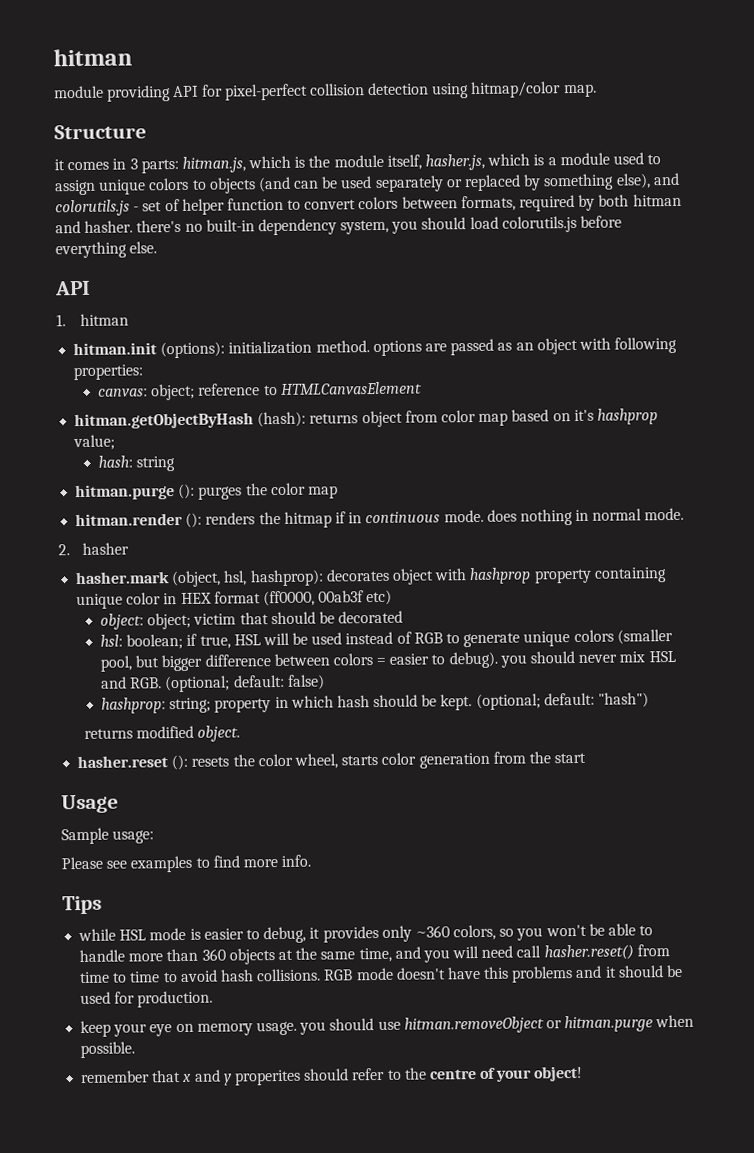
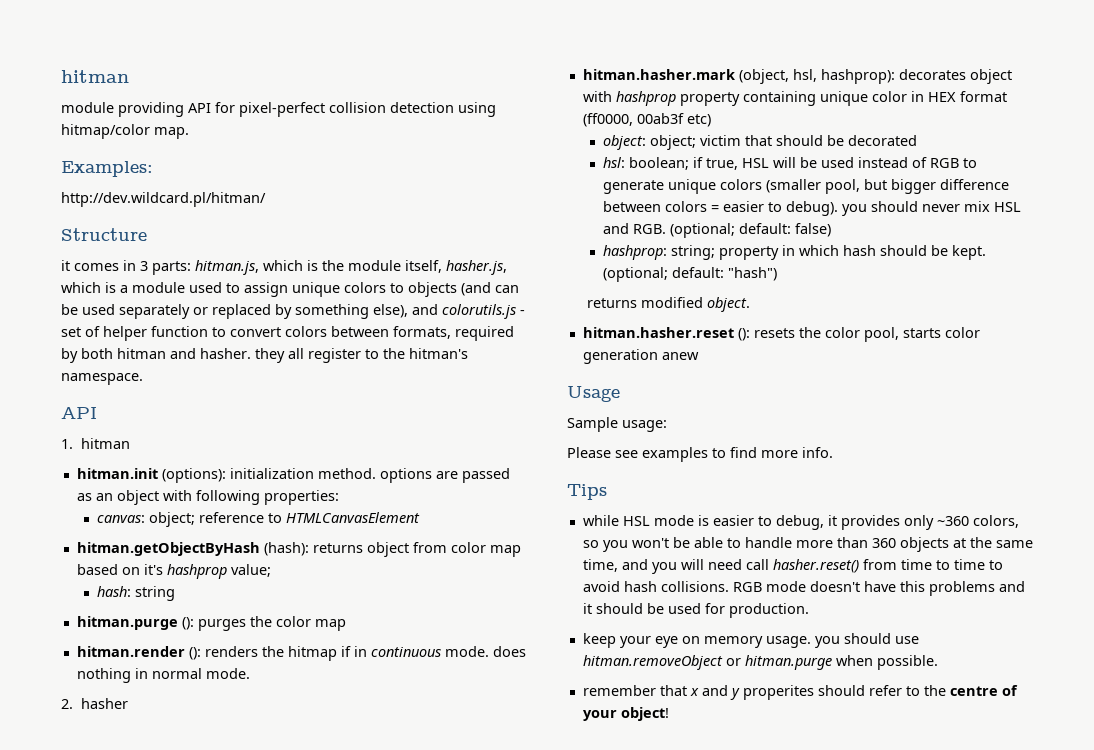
+ Examples:
+ http://dev.wildcard.pl/hitman/
- it comes in 3 parts: hitman.js, which is the module itself, hasher.js, which is a module used to assign unique colors to objects (and can be used separately or replaced by something else), and colorutils.js - set of helper function to convert colors between formats, required by both hitman and hasher. there's no built-in dependency system, you should load colorutils.js before everything else.
+ it comes in 3 parts: hitman.js, which is the module itself, hasher.js, which is a module used to assign unique colors to objects (and can be used separately or replaced by something else), and colorutils.js - set of helper function to convert colors between formats, required by both hitman and hasher. they all register to the hitman's namespace.
- hasher.mark (object, hsl, hashprop): decorates object with hashprop property containing unique color in HEX format (ff0000, 00ab3f etc)
+ hitman.hasher.mark (object, hsl, hashprop): decorates object with hashprop property containing unique color in HEX format (ff0000, 00ab3f etc)
- hasher.reset (): resets the color wheel, starts color generation from the start
+ hitman.hasher.reset (): resets the color pool, starts color generation anew

